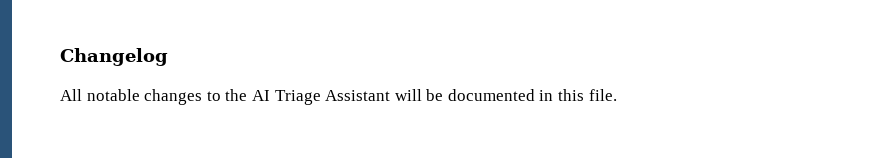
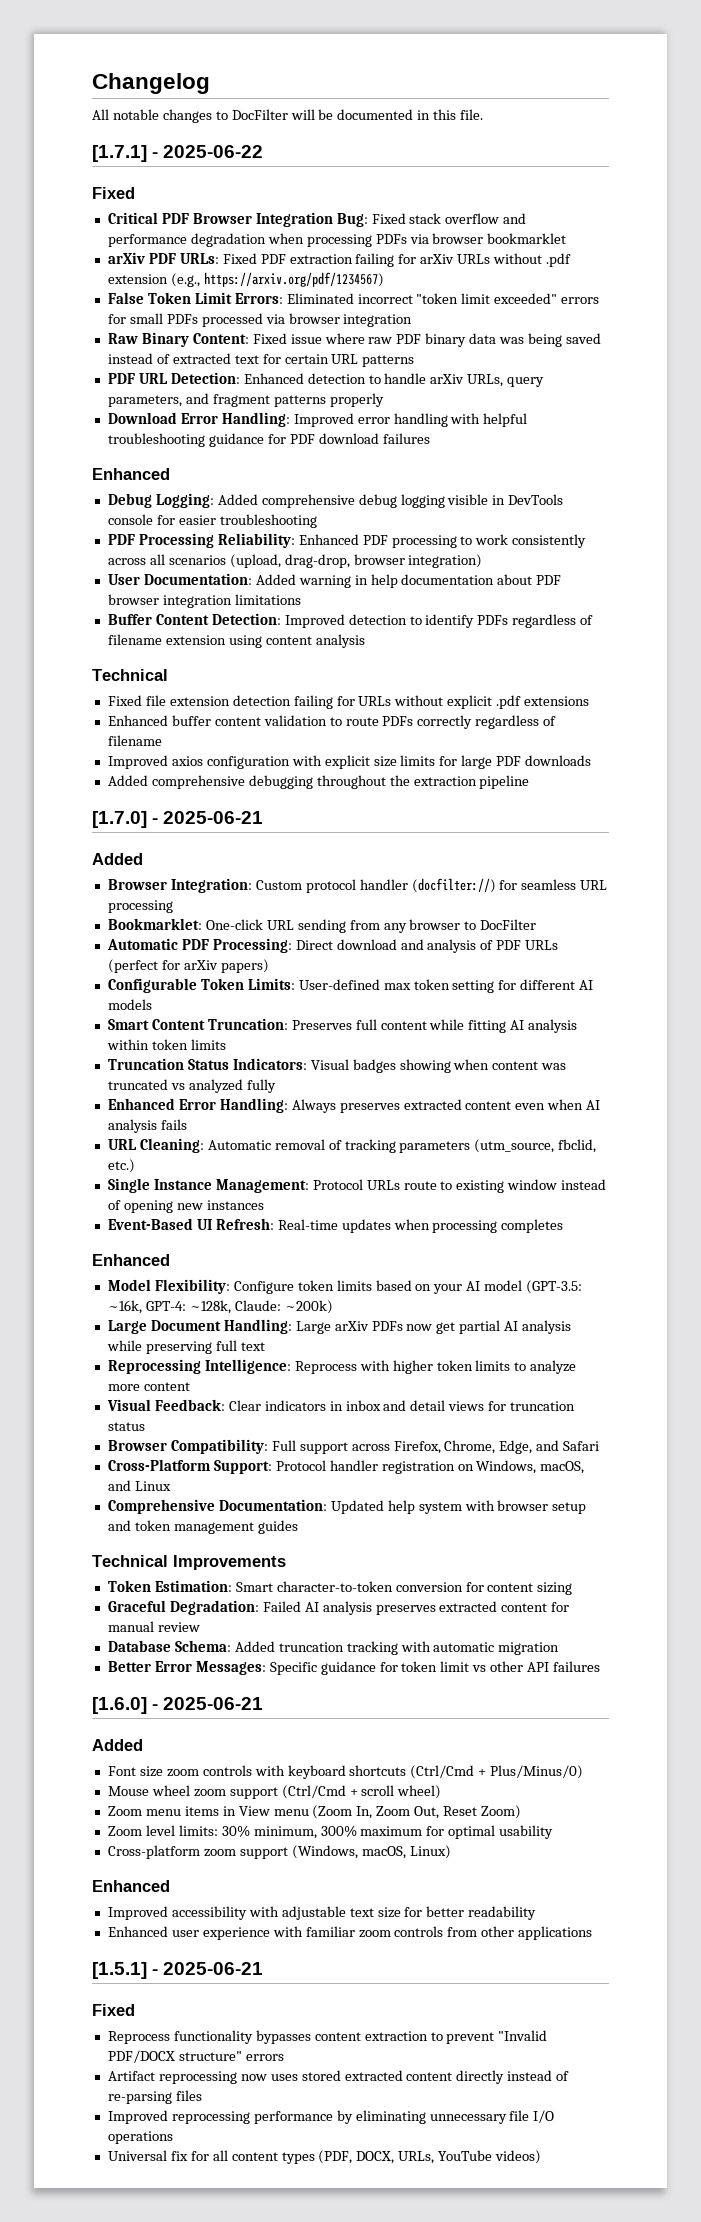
- All notable changes to the AI Triage Assistant will be documented in this file.
+ All notable changes to DocFilter will be documented in this file.
+ [1.7.1] - 2025-06-22
+ Fixed
+ Critical PDF Browser Integration Bug: Fixed stack overflow and performance degradation when processing PDFs via browser bookmarklet
+ arXiv PDF URLs: Fixed PDF extraction failing for arXiv URLs without .pdf extension (e.g., https://arxiv.org/pdf/1234567)
+ False Token Limit Errors: Eliminated incorrect "token limit exceeded" errors for small PDFs processed via browser integration
+ Raw Binary Content: Fixed issue where raw PDF binary data was being saved instead of extracted text for certain URL patterns
+ PDF URL Detection: Enhanced detection to handle arXiv URLs, query parameters, and fragment patterns properly
+ Download Error Handling: Improved error handling with helpful troubleshooting guidance for PDF download failures
+ Enhanced
+ Debug Logging: Added comprehensive debug logging visible in DevTools console for easier troubleshooting
+ PDF Processing Reliability: Enhanced PDF processing to work consistently across all scenarios (upload, drag-drop, browser integration)
+ User Documentation: Added warning in help documentation about PDF browser integration limitations
+ Buffer Content Detection: Improved detection to identify PDFs regardless of filename extension using content analysis
+ Technical
+ Fixed file extension detection failing for URLs without explicit .pdf extensions
+ Enhanced buffer content validation to route PDFs correctly regardless of filename
+ Improved axios configuration with explicit size limits for large PDF downloads
+ Added comprehensive debugging throughout the extraction pipeline
+ [1.7.0] - 2025-06-21
+ Added
+ Browser Integration: Custom protocol handler (docfilter://) for seamless URL processing
+ Bookmarklet: One-click URL sending from any browser to DocFilter
+ Automatic PDF Processing: Direct download and analysis of PDF URLs (perfect for arXiv papers)
+ Configurable Token Limits: User-defined max token setting for different AI models
+ Smart Content Truncation: Preserves full content while fitting AI analysis within token limits
+ Truncation Status Indicators: Visual badges showing when content was truncated vs analyzed fully
+ Enhanced Error Handling: Always preserves extracted content even when AI analysis fails
+ URL Cleaning: Automatic removal of tracking parameters (utm_source, fbclid, etc.)
+ Single Instance Management: Protocol URLs route to existing window instead of opening new instances
+ Event-Based UI Refresh: Real-time updates when processing completes
+ Enhanced
+ Model Flexibility: Configure token limits based on your AI model (GPT-3.5: ~16k, GPT-4: ~128k, Claude: ~200k)
+ Large Document Handling: Large arXiv PDFs now get partial AI analysis while preserving full text
+ Reprocessing Intelligence: Reprocess with higher token limits to analyze more content
+ Visual Feedback: Clear indicators in inbox and detail views for truncation status
+ Browser Compatibility: Full support across Firefox, Chrome, Edge, and Safari
+ Cross-Platform Support: Protocol handler registration on Windows, macOS, and Linux
+ Comprehensive Documentation: Updated help system with browser setup and token management guides
+ Technical Improvements
+ Token Estimation: Smart character-to-token conversion for content sizing
+ Graceful Degradation: Failed AI analysis preserves extracted content for manual review
+ Database Schema: Added truncation tracking with automatic migration
+ Better Error Messages: Specific guidance for token limit vs other API failures
+ [1.6.0] - 2025-06-21
+ Added
+ Font size zoom controls with keyboard shortcuts (Ctrl/Cmd + Plus/Minus/0)
+ Mouse wheel zoom support (Ctrl/Cmd + scroll wheel)
+ Zoom menu items in View menu (Zoom In, Zoom Out, Reset Zoom)
+ Zoom level limits: 30% minimum, 300% maximum for optimal usability
+ Cross-platform zoom support (Windows, macOS, Linux)
+ Enhanced
+ Improved accessibility with adjustable text size for better readability
+ Enhanced user experience with familiar zoom controls from other applications
+ [1.5.1] - 2025-06-21
+ Fixed
+ Reprocess functionality bypasses content extraction to prevent "Invalid PDF/DOCX structure" errors
+ Artifact reprocessing now uses stored extracted content directly instead of re-parsing files
+ Improved reprocessing performance by eliminating unnecessary file I/O operations
+ Universal fix for all content types (PDF, DOCX, URLs, YouTube videos)

